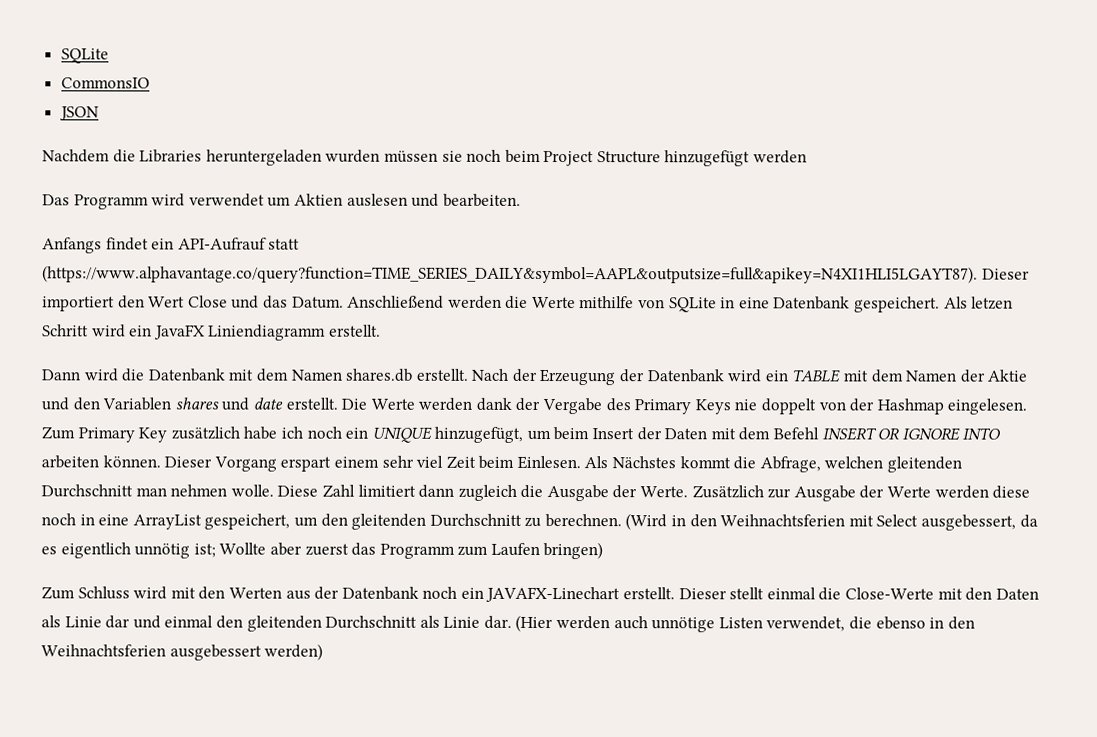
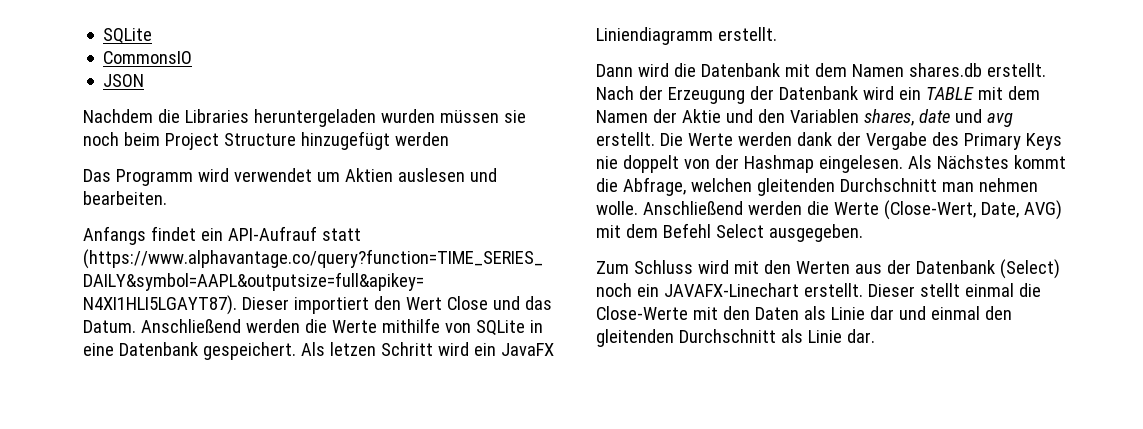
- Nach der Erzeugung der Datenbank wird ein TABLE mit dem Namen der Aktie und den Variablen shares und date erstellt.
+ Nach der Erzeugung der Datenbank wird ein TABLE mit dem Namen der Aktie und den Variablen shares, date und avg erstellt.
- Zum Primary Key zusätzlich habe ich noch ein UNIQUE hinzugefügt, um beim Insert der Daten mit dem Befehl INSERT OR IGNORE INTO arbeiten können. Dieser Vorgang erspart einem sehr viel Zeit beim Einlesen.
- Diese Zahl limitiert dann zugleich die Ausgabe der Werte. Zusätzlich zur Ausgabe der Werte werden diese noch in eine ArrayList gespeichert, um den gleitenden Durchschnitt zu berechnen. (Wird in den Weihnachtsferien mit Select ausgebessert, da es eigentlich unnötig ist; Wollte aber zuerst das Programm zum Laufen bringen)
+ Anschließend werden die Werte (Close-Wert, Date, AVG) mit dem Befehl Select ausgegeben.
- Zum Schluss wird mit den Werten aus der Datenbank noch ein JAVAFX-Linechart erstellt.
+ Zum Schluss wird mit den Werten aus der Datenbank (Select) noch ein JAVAFX-Linechart erstellt.
- (Hier werden auch unnötige Listen verwendet, die ebenso in den Weihnachtsferien ausgebessert werden)

